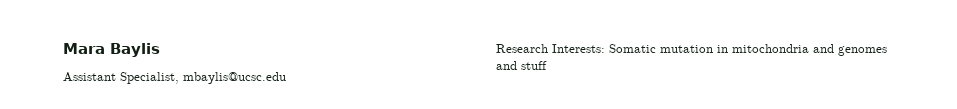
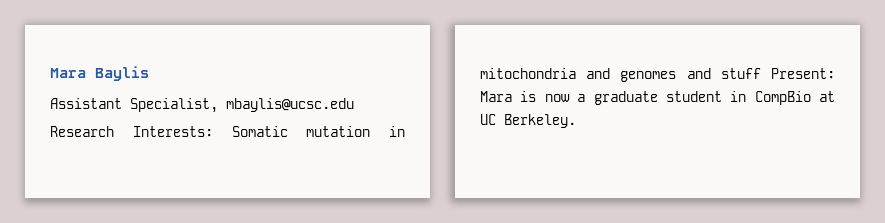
- Research Interests: Somatic mutation in mitochondria and genomes and stuff
+ Research Interests: Somatic mutation in mitochondria and genomes and stuff Present: Mara is now a graduate student in CompBio at UC Berkeley.

